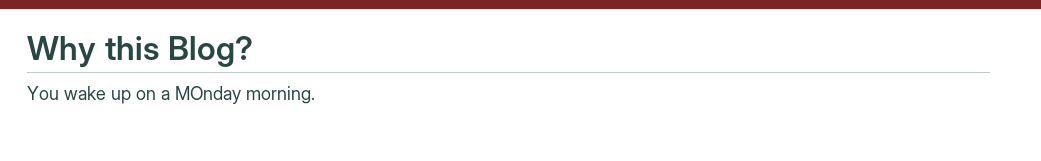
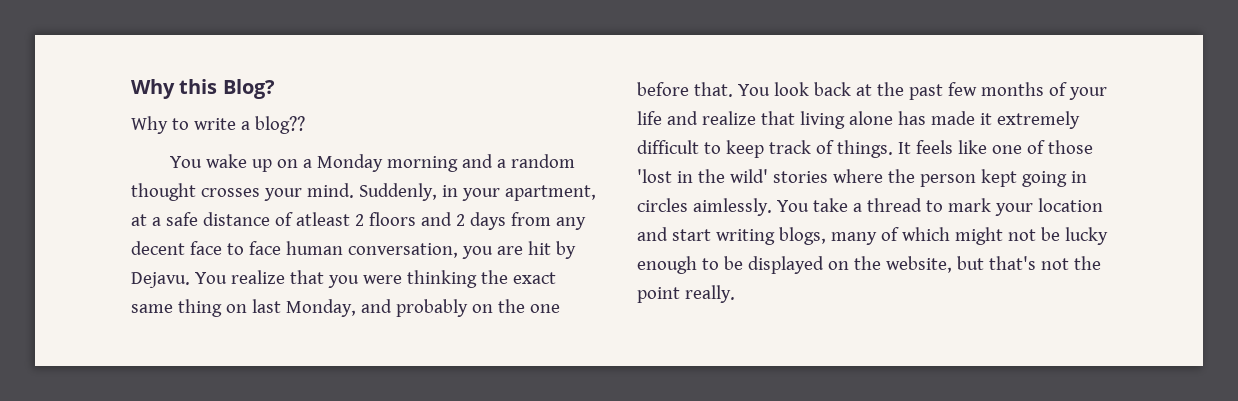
+ Why to write a blog??
- You wake up on a MOnday morning.
+ You wake up on a Monday morning and a random thought crosses your mind. Suddenly, in your apartment, at a safe distance of atleast 2 floors and 2 days from any decent face to face human conversation, you are hit by Dejavu. You realize that you were thinking the exact same thing on last Monday, and probably on the one before that. You look back at the past few months of your life and realize that living alone has made it extremely difficult to keep track of things. It feels like one of those 'lost in the wild' stories where the person kept going in circles aimlessly. You take a thread to mark your location and start writing blogs, many of which might not be lucky enough to be displayed on the website, but that's not the point really.

